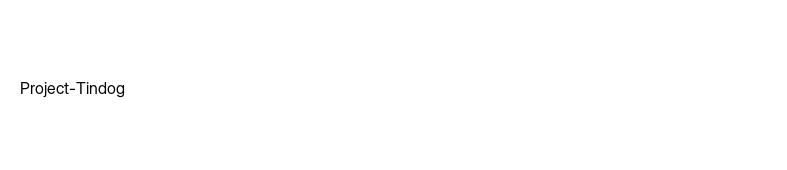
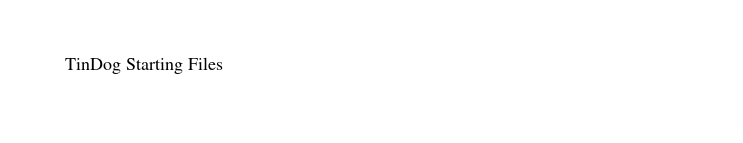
- Project-Tindog
+ TinDog Starting Files

